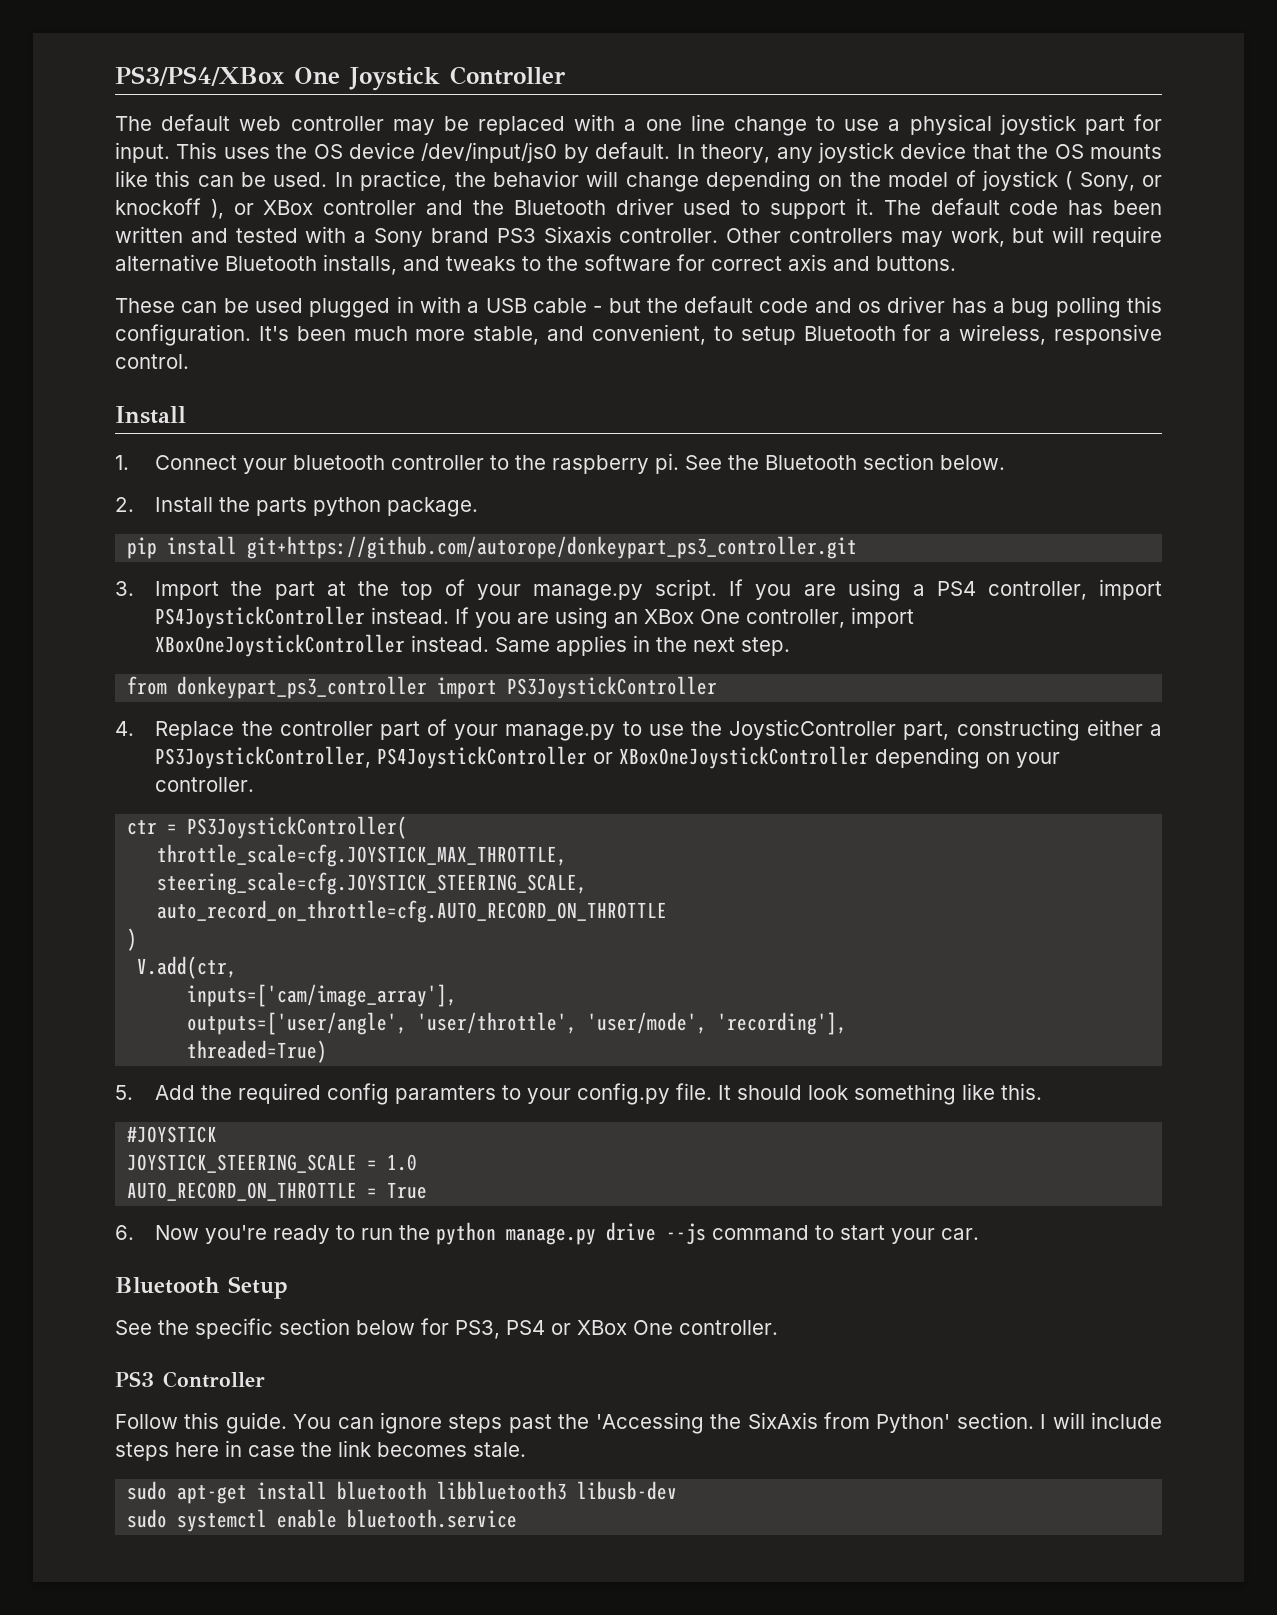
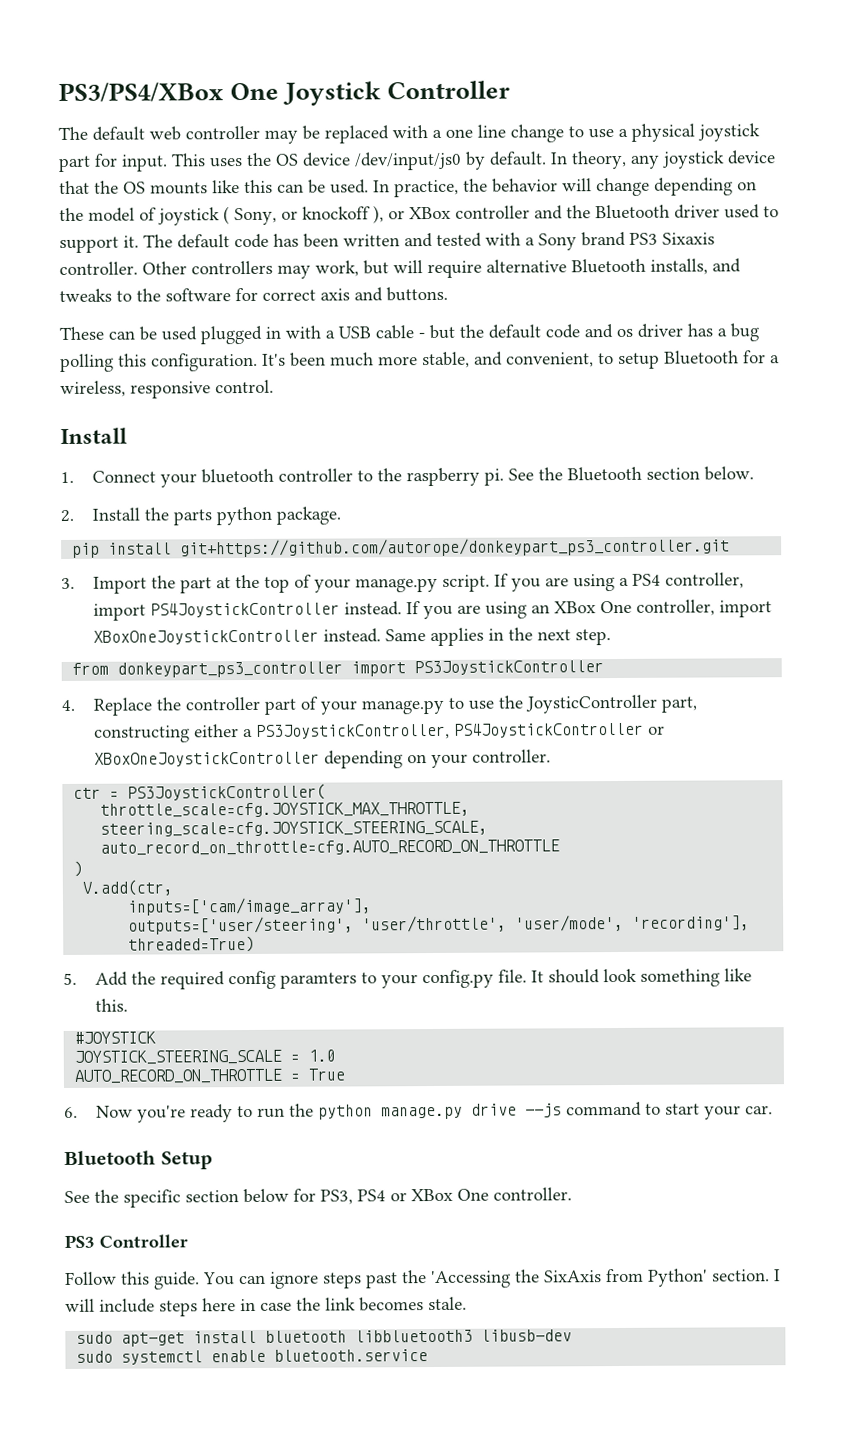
- outputs=['user/angle', 'user/throttle', 'user/mode', 'recording'],
+ outputs=['user/steering', 'user/throttle', 'user/mode', 'recording'],

